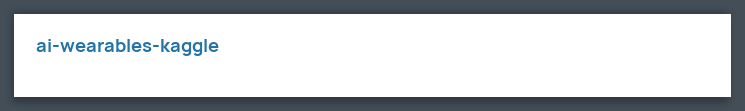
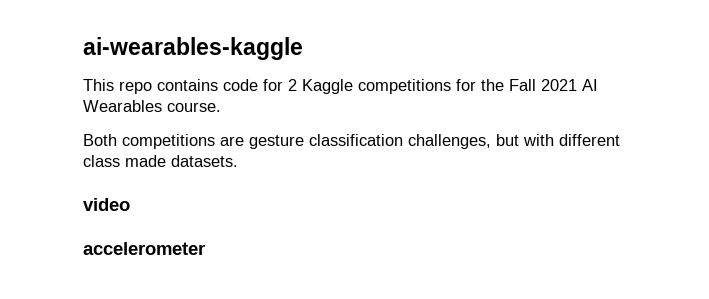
+ This repo contains code for 2 Kaggle competitions for the Fall 2021 AI Wearables course.
+ Both competitions are gesture classification challenges, but with different class made datasets.
+ video
+ accelerometer

